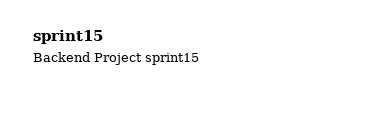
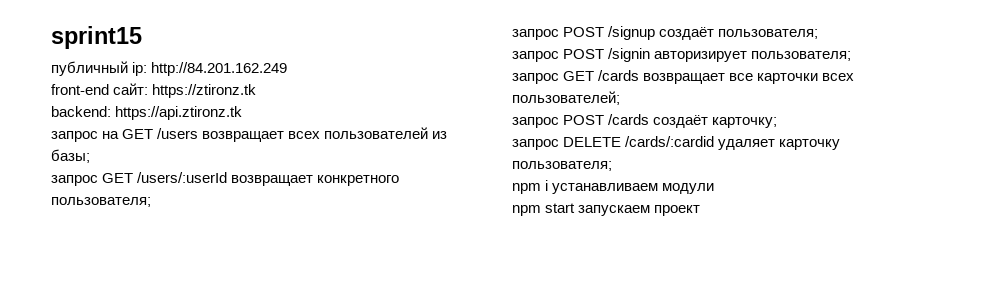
- Backend Project sprint15
+ публичный ip: http://84.201.162.249
+ front-end сайт: https://ztironz.tk
+ backend: https://api.ztironz.tk
+ запрос на GET /users возвращает всех пользователей из базы;
+ запрос GET /users/:userId возвращает конкретного пользователя;
+ запрос POST /signup создаёт пользователя;
+ запрос POST /signin авторизирует пользователя;
+ запрос GET /cards возвращает все карточки всех пользователей;
+ запрос POST /cards создаёт карточку;
+ запрос DELETE /cards/:cardid удаляет карточку пользователя;
+ npm i устанавливаем модули
+ npm start запускаем проект

